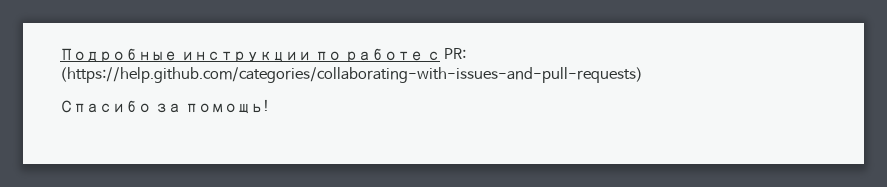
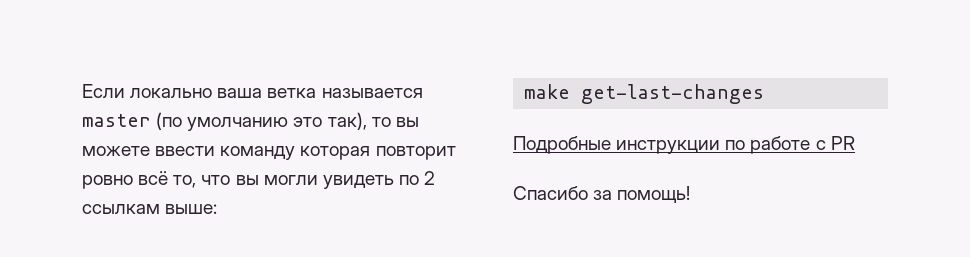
+ Если локально ваша ветка называется master (по умолчанию это так), то вы можете ввести команду которая повторит ровно всё то, что вы могли увидеть по 2 ссылкам выше:
+ make get-last-changes
- Подробные инструкции по работе с PR: (https://help.github.com/categories/collaborating-with-issues-and-pull-requests)
+ Подробные инструкции по работе с PR

